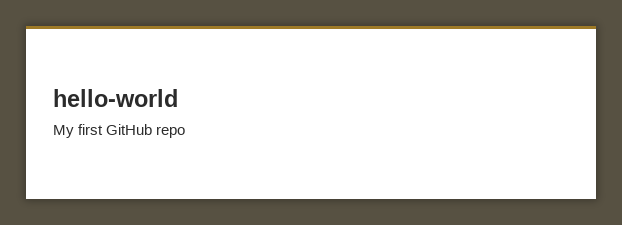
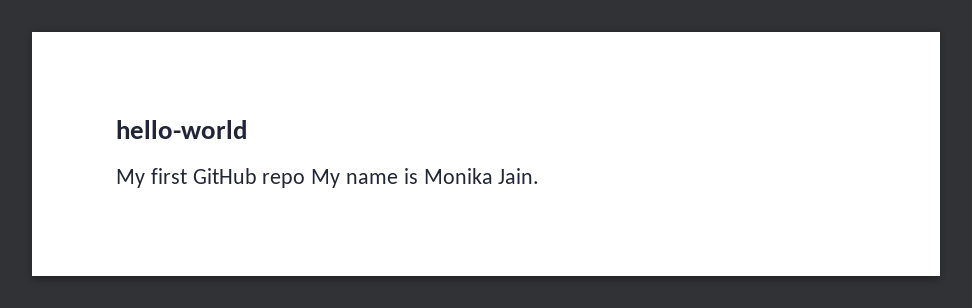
- My first GitHub repo
+ My first GitHub repo My name is Monika Jain.

